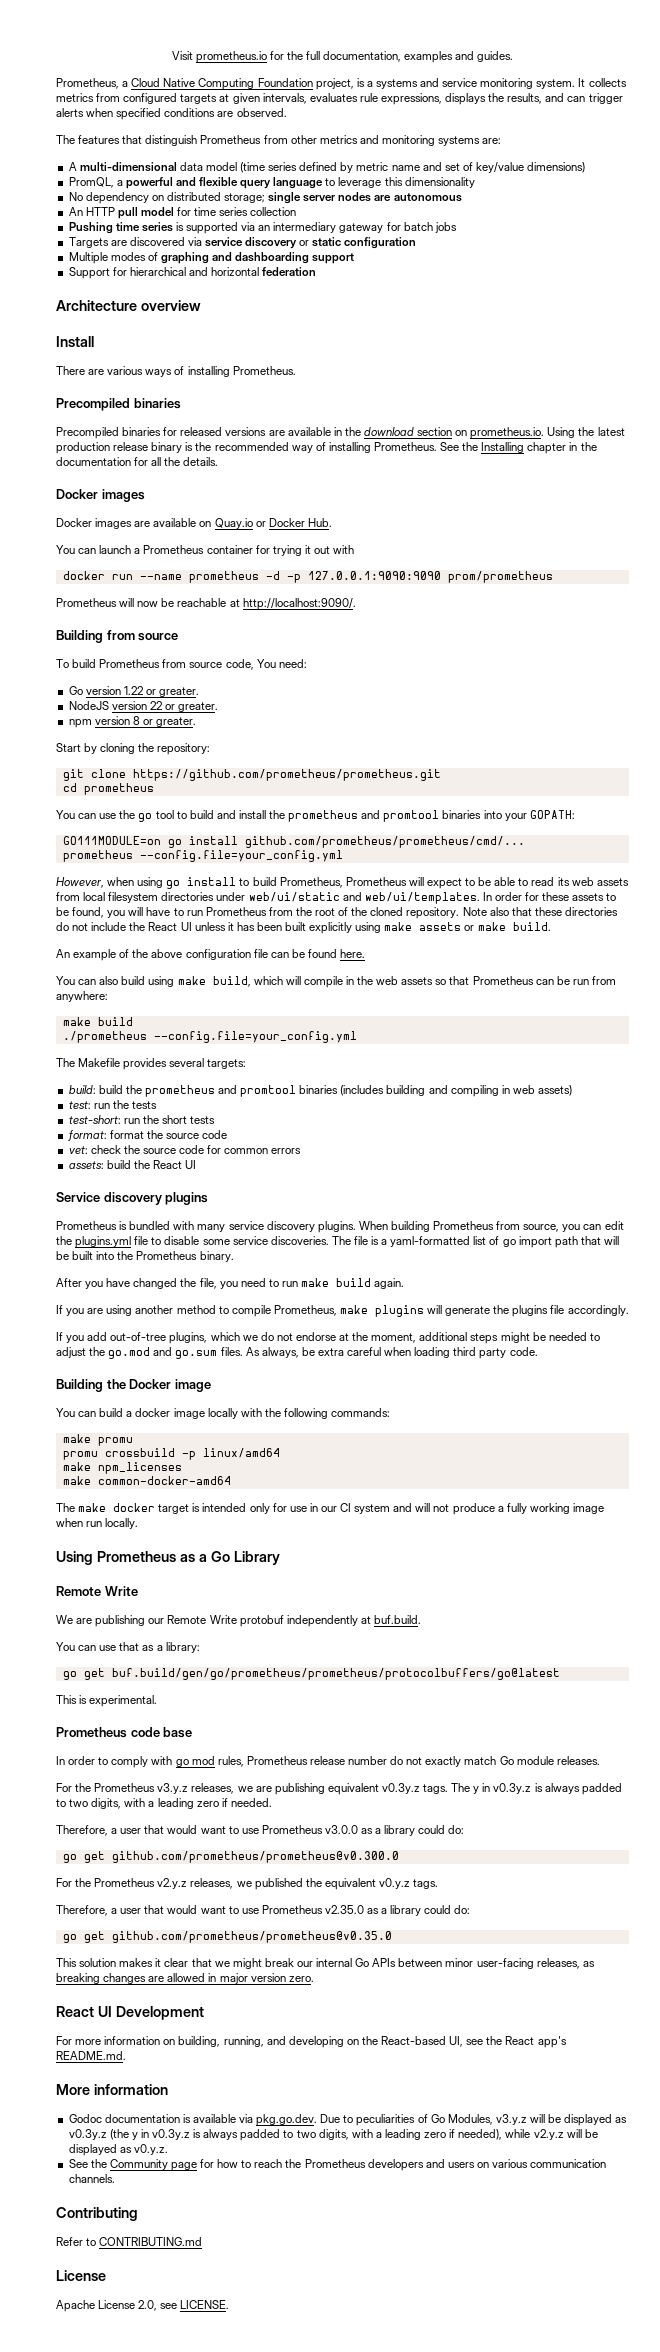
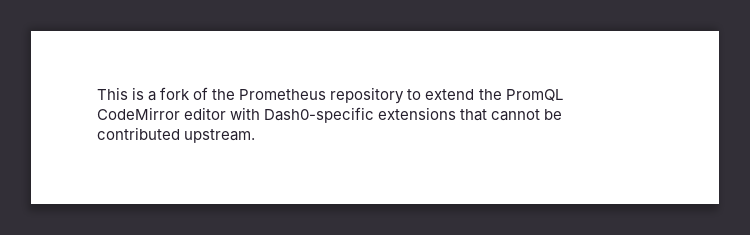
- Visit prometheus.io for the full documentation, examples and guides.
- Prometheus, a Cloud Native Computing Foundation project, is a systems and service monitoring system. It collects metrics from configured targets at given intervals, evaluates rule expressions, displays the results, and can trigger alerts when specified conditions are observed.
- The features that distinguish Prometheus from other metrics and monitoring systems are:
- A multi-dimensional data model (time series defined by metric name and set of key/value dimensions)
- PromQL, a powerful and flexible query language to leverage this dimensionality
- No dependency on distributed storage; single server nodes are autonomous
- An HTTP pull model for time series collection
- Pushing time series is supported via an intermediary gateway for batch jobs
- Targets are discovered via service discovery or static configuration
- Multiple modes of graphing and dashboarding support
- Support for hierarchical and horizontal federation
- Architecture overview
- Install
- There are various ways of installing Prometheus.
- Precompiled binaries
- Precompiled binaries for released versions are available in the download section on prometheus.io. Using the latest production release binary is the recommended way of installing Prometheus. See the Installing chapter in the documentation for all the details.
- Docker images
- Docker images are available on Quay.io or Docker Hub.
- You can launch a Prometheus container for trying it out with
- docker run --name prometheus -d -p 127.0.0.1:9090:9090 prom/prometheus
- Prometheus will now be reachable at http://localhost:9090/.
- Building from source
- To build Prometheus from source code, You need:
- Go version 1.22 or greater.
- NodeJS version 22 or greater.
- npm version 8 or greater.
- Start by cloning the repository:
- git clone https://github.com/prometheus/prometheus.git
- cd prometheus
- You can use the go tool to build and install the prometheus and promtool binaries into your GOPATH:
- GO111MODULE=on go install github.com/prometheus/prometheus/cmd/...
- prometheus --config.file=your_config.yml
- However, when using go install to build Prometheus, Prometheus will expect to be able to read its web assets from local filesystem directories under web/ui/static and web/ui/templates. In order for these assets to be found, you will have to run Prometheus from the root of the cloned repository. Note also that these directories do not include the React UI unless it has been built explicitly using make assets or make build.
- An example of the above configuration file can be found here.
- You can also build using make build, which will compile in the web assets so that Prometheus can be run from anywhere:
- make build
- ./prometheus --config.file=your_config.yml
- The Makefile provides several targets:
- build: build the prometheus and promtool binaries (includes building and compiling in web assets)
- test: run the tests
- test-short: run the short tests
- format: format the source code
- vet: check the source code for common errors
- assets: build the React UI
- Service discovery plugins
- Prometheus is bundled with many service discovery plugins. When building Prometheus from source, you can edit the plugins.yml file to disable some service discoveries. The file is a yaml-formatted list of go import path that will be built into the Prometheus binary.
- After you have changed the file, you need to run make build again.
- If you are using another method to compile Prometheus, make plugins will generate the plugins file accordingly.
- If you add out-of-tree plugins, which we do not endorse at the moment, additional steps might be needed to adjust the go.mod and go.sum files. As always, be extra careful when loading third party code.
- Building the Docker image
- You can build a docker image locally with the following commands:
- make promu
- promu crossbuild -p linux/amd64
- make npm_licenses
- make common-docker-amd64
- The make docker target is intended only for use in our CI system and will not produce a fully working image when run locally.
- Using Prometheus as a Go Library
- Remote Write
- We are publishing our Remote Write protobuf independently at buf.build.
- You can use that as a library:
- go get buf.build/gen/go/prometheus/prometheus/protocolbuffers/go@latest
- This is experimental.
- Prometheus code base
- In order to comply with go mod rules, Prometheus release number do not exactly match Go module releases.
- For the Prometheus v3.y.z releases, we are publishing equivalent v0.3y.z tags. The y in v0.3y.z is always padded to two digits, with a leading zero if needed.
- Therefore, a user that would want to use Prometheus v3.0.0 as a library could do:
- go get github.com/prometheus/prometheus@v0.300.0
- For the Prometheus v2.y.z releases, we published the equivalent v0.y.z tags.
- Therefore, a user that would want to use Prometheus v2.35.0 as a library could do:
- go get github.com/prometheus/prometheus@v0.35.0
- This solution makes it clear that we might break our internal Go APIs between minor user-facing releases, as breaking changes are allowed in major version zero.
- React UI Development
- For more information on building, running, and developing on the React-based UI, see the React app's README.md.
- More information
- Godoc documentation is available via pkg.go.dev. Due to peculiarities of Go Modules, v3.y.z will be displayed as v0.3y.z (the y in v0.3y.z is always padded to two digits, with a leading zero if needed), while v2.y.z will be displayed as v0.y.z.
- See the Community page for how to reach the Prometheus developers and users on various communication channels.
- Contributing
- Refer to CONTRIBUTING.md
- License
- Apache License 2.0, see LICENSE.
+ This is a fork of the Prometheus repository to extend the PromQL CodeMirror editor with Dash0-specific extensions that cannot be contributed upstream.

